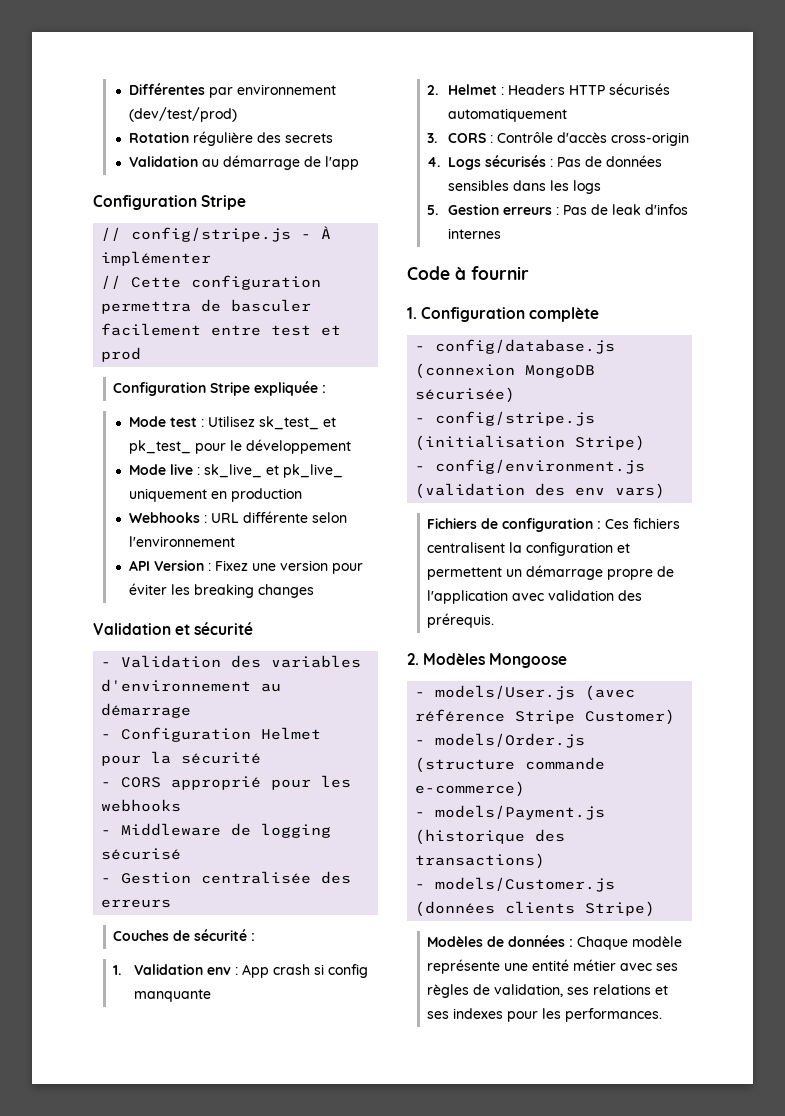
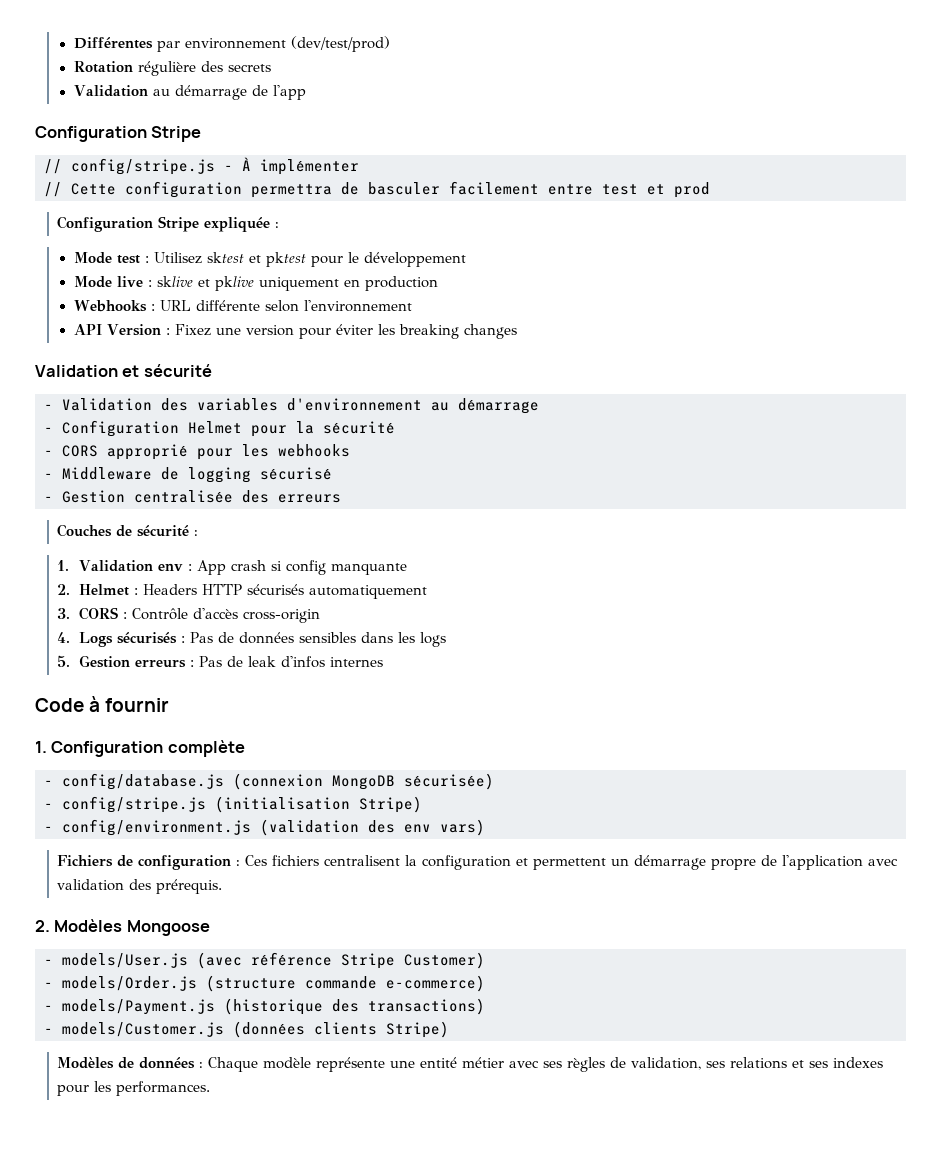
- Mode test : Utilisez sk_test_ et pk_test_ pour le développement
+ Mode test : Utilisez sktest et pktest pour le développement
- Mode live : sk_live_ et pk_live_ uniquement en production
+ Mode live : sklive et pklive uniquement en production

